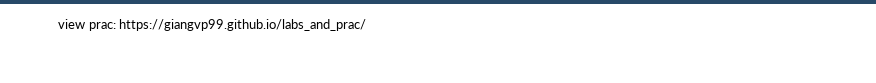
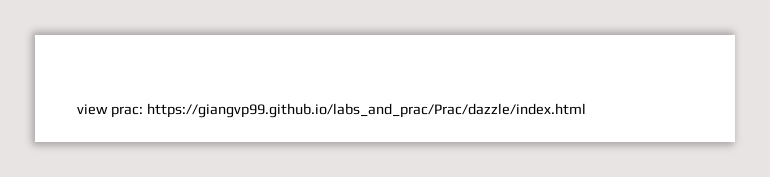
- view prac: https://giangvp99.github.io/labs_and_prac/
+ view prac: https://giangvp99.github.io/labs_and_prac/Prac/dazzle/index.html

